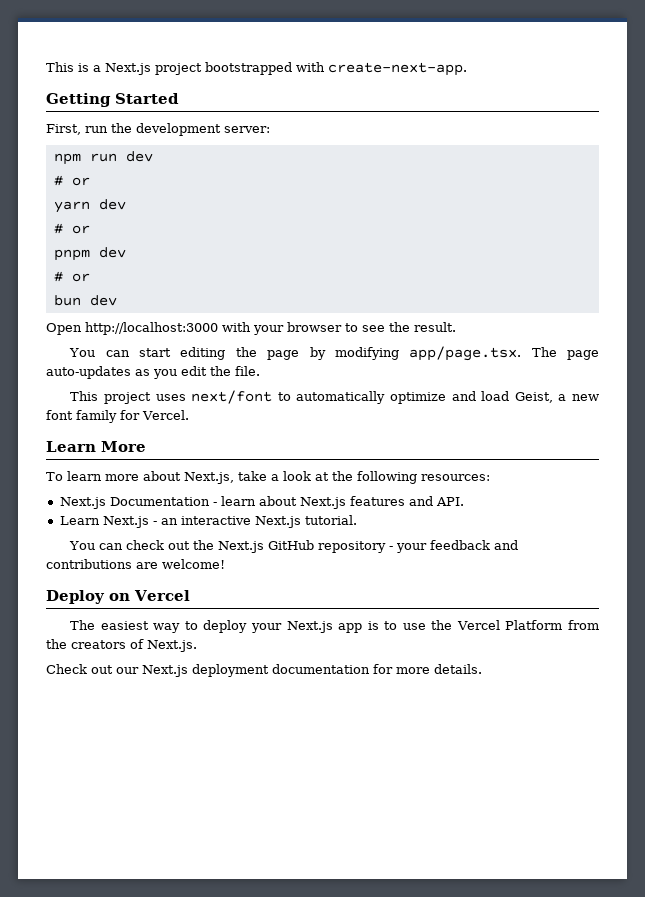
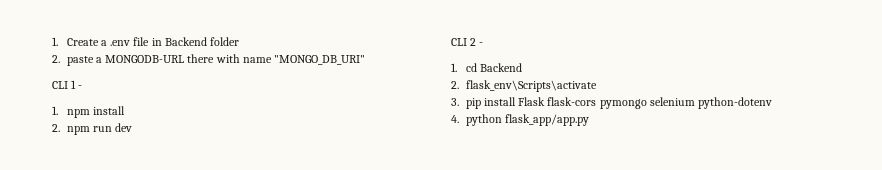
- This is a Next.js project bootstrapped with create-next-app.
- Getting Started
- First, run the development server:
- npm run dev
- # or
- yarn dev
- # or
- pnpm dev
- # or
- bun dev
- Open http://localhost:3000 with your browser to see the result.
- You can start editing the page by modifying app/page.tsx. The page auto-updates as you edit the file.
- This project uses next/font to automatically optimize and load Geist, a new font family for Vercel.
- Learn More
- To learn more about Next.js, take a look at the following resources:
- Next.js Documentation - learn about Next.js features and API.
- Learn Next.js - an interactive Next.js tutorial.
- You can check out the Next.js GitHub repository - your feedback and contributions are welcome!
- Deploy on Vercel
- The easiest way to deploy your Next.js app is to use the Vercel Platform from the creators of Next.js.
- Check out our Next.js deployment documentation for more details.
+ 1. Create a .env file in Backend folder
+ 2. paste a MONGODB-URL there with name "MONGO_DB_URI"
+ CLI 1 -
+ 1. npm install
+ 2. npm run dev
+ CLI 2 -
+ 1. cd Backend
+ 2. flask_env\Scripts\activate
+ 3. pip install Flask flask-cors pymongo selenium python-dotenv
+ 4. python flask_app/app.py

